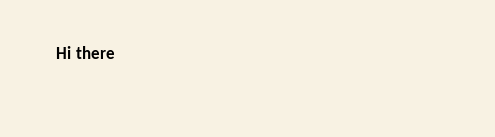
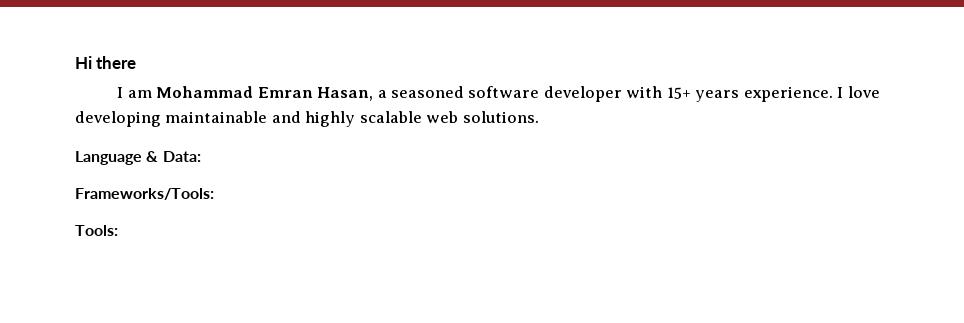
+ I am Mohammad Emran Hasan, a seasoned software developer with 15+ years experience. I love developing maintainable and highly scalable web solutions.
+ Language & Data:
+ Frameworks/Tools:
+ Tools:

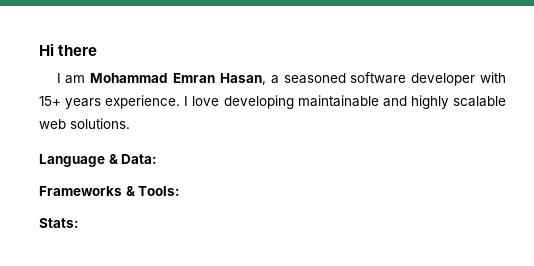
- Frameworks/Tools:
- Tools:
+ Frameworks & Tools:
+ Stats:

